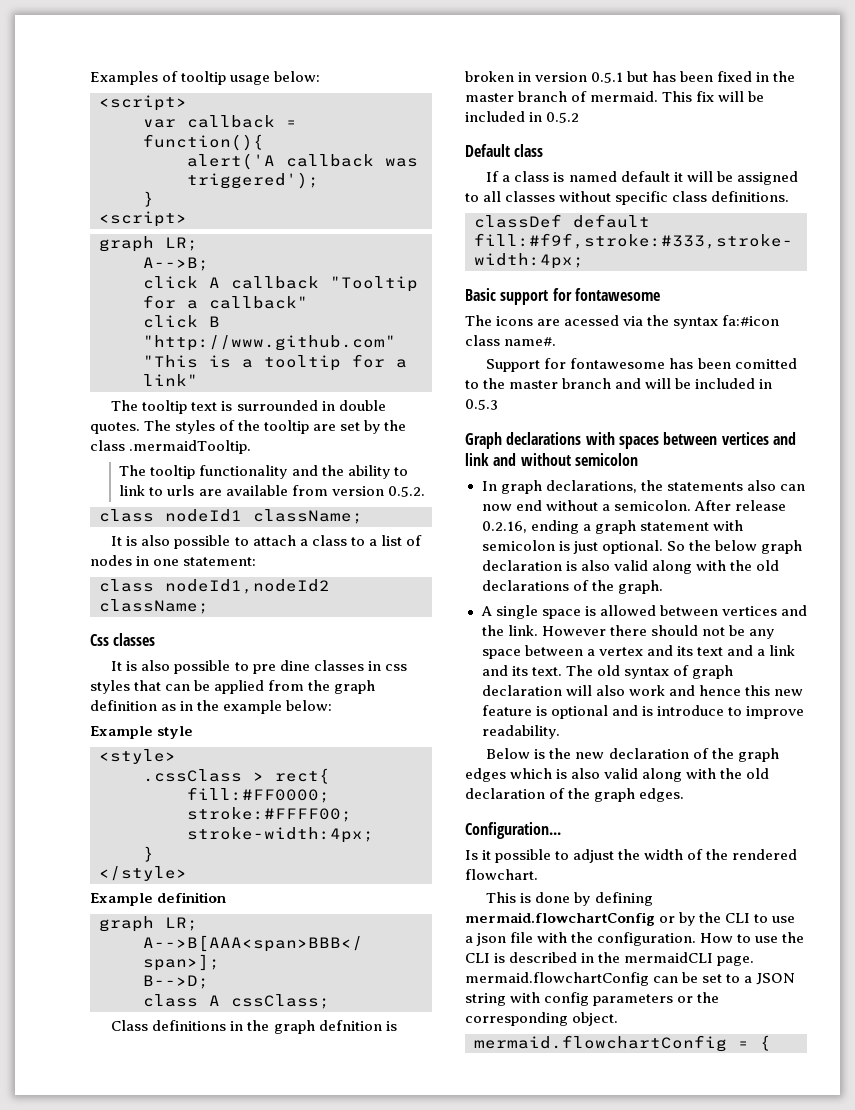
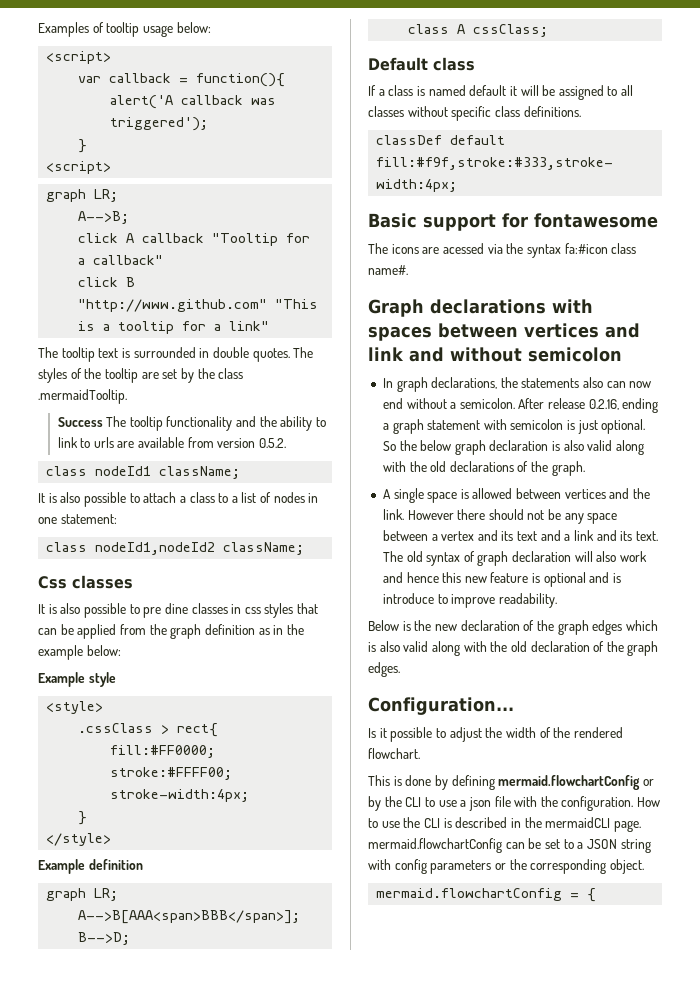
- The tooltip functionality and the ability to link to urls are available from version 0.5.2.
+ Success The tooltip functionality and the ability to link to urls are available from version 0.5.2.
- Class definitions in the graph defnition is broken in version 0.5.1 but has been fixed in the master branch of mermaid. This fix will be included in 0.5.2
- Support for fontawesome has been comitted to the master branch and will be included in 0.5.3

